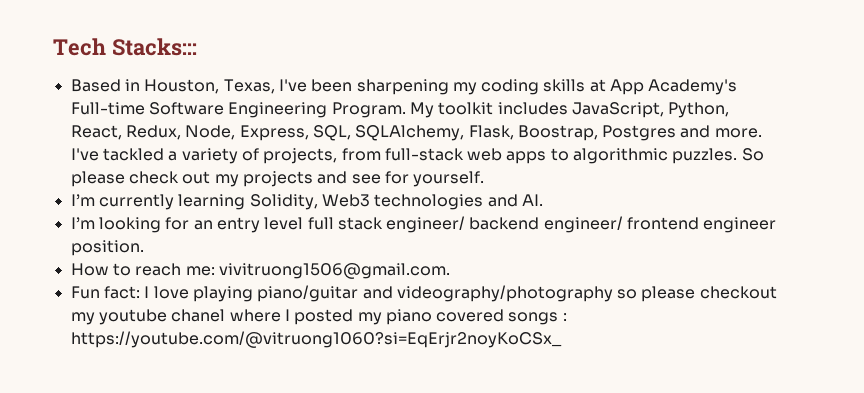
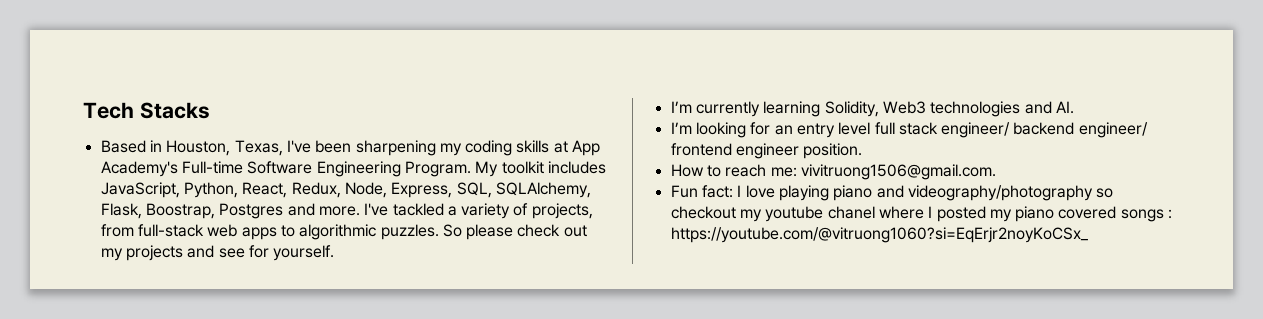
- Tech Stacks:::
+ Tech Stacks
- Fun fact: I love playing piano/guitar and videography/photography so please checkout my youtube chanel where I posted my piano covered songs : https://youtube.com/@vitruong1060?si=EqErjr2noyKoCSx_
+ Fun fact: I love playing piano and videography/photography so checkout my youtube chanel where I posted my piano covered songs : https://youtube.com/@vitruong1060?si=EqErjr2noyKoCSx_

